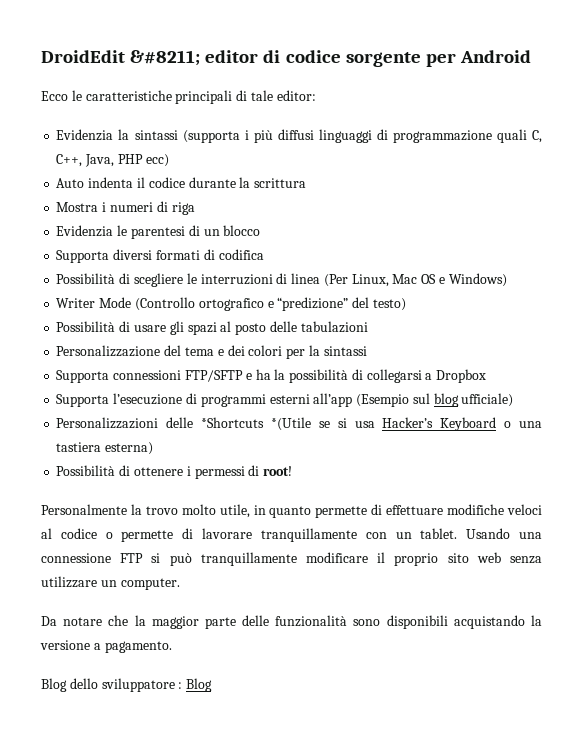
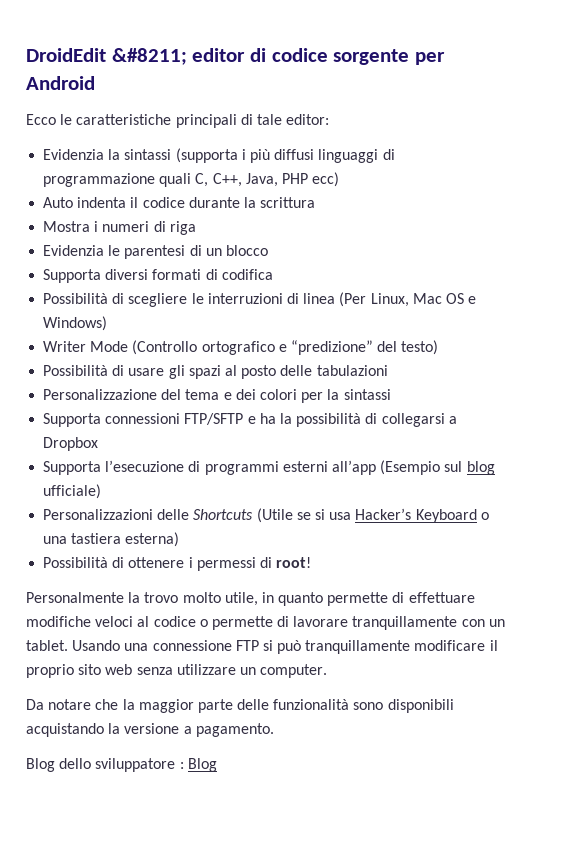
- Personalizzazioni delle *Shortcuts *(Utile se si usa Hacker’s Keyboard o una tastiera esterna)
+ Personalizzazioni delle Shortcuts (Utile se si usa Hacker’s Keyboard o una tastiera esterna)

